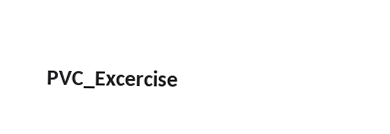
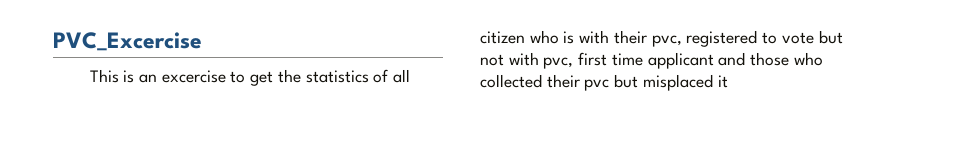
+ This is an excercise to get the statistics of all citizen who is with their pvc, registered to vote but not with pvc, first time applicant and those who collected their pvc but misplaced it

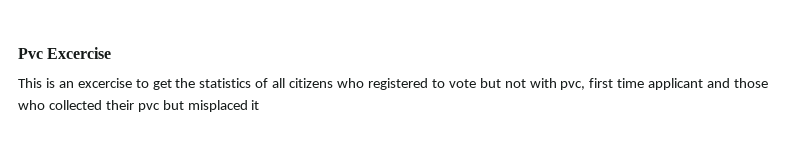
- PVC_Excercise
+ Pvc Excercise
- This is an excercise to get the statistics of all citizen who is with their pvc, registered to vote but not with pvc, first time applicant and those who collected their pvc but misplaced it
+ This is an excercise to get the statistics of all citizens who registered to vote but not with pvc, first time applicant and those who collected their pvc but misplaced it

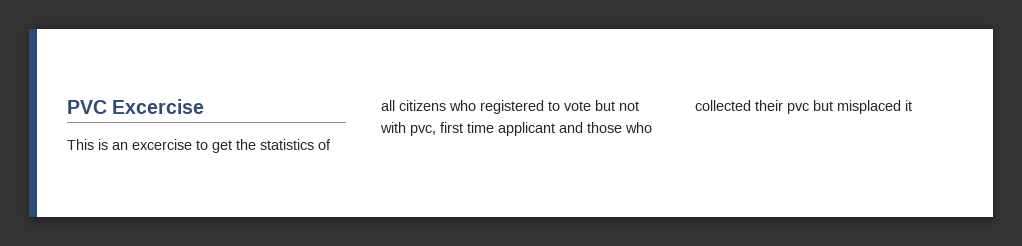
- Pvc Excercise
+ PVC Excercise

